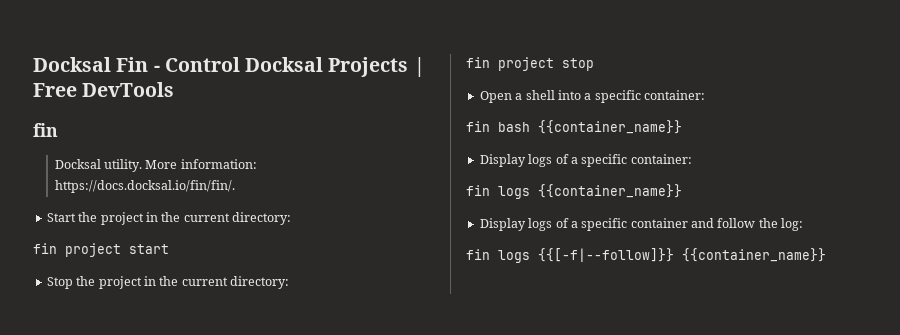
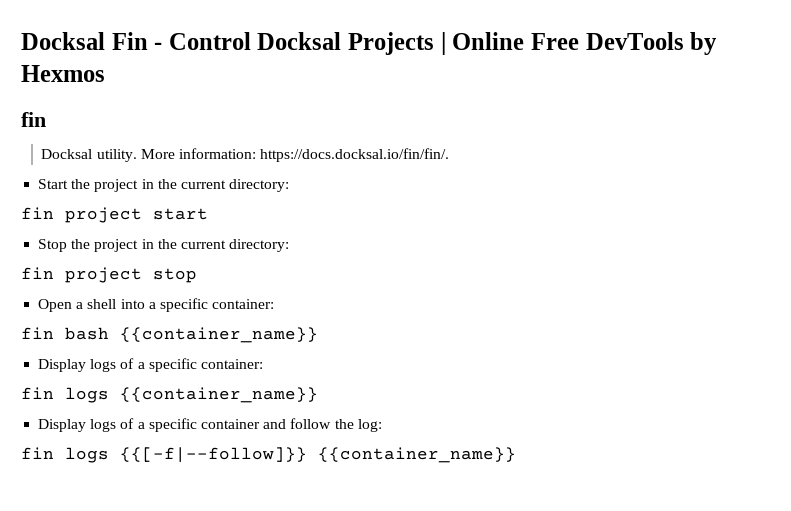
- Docksal Fin - Control Docksal Projects | Free DevTools
+ Docksal Fin - Control Docksal Projects | Online Free DevTools by Hexmos

